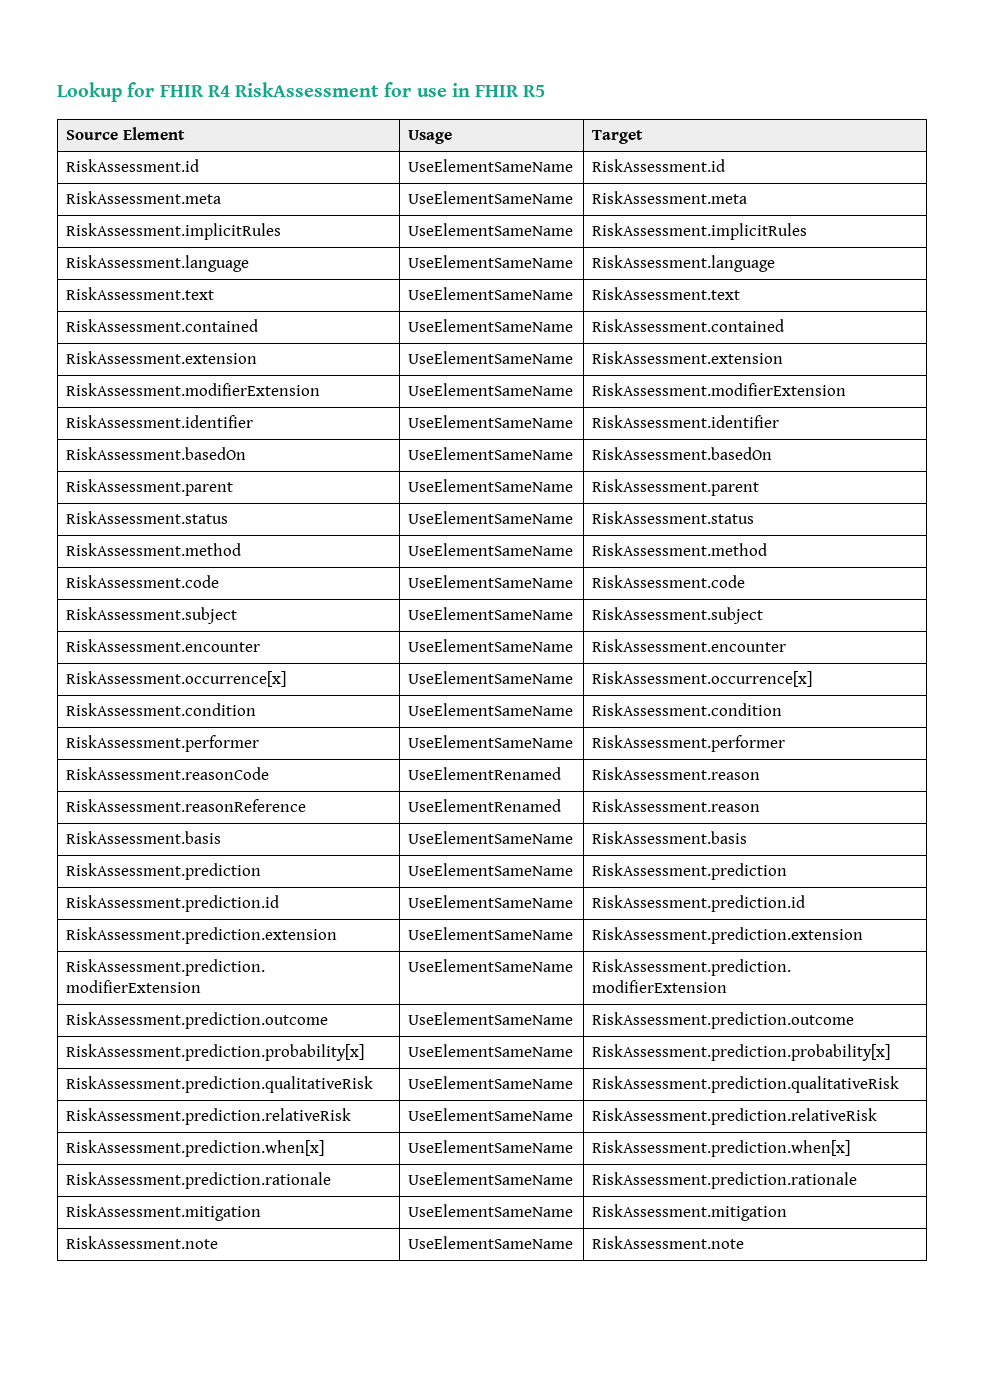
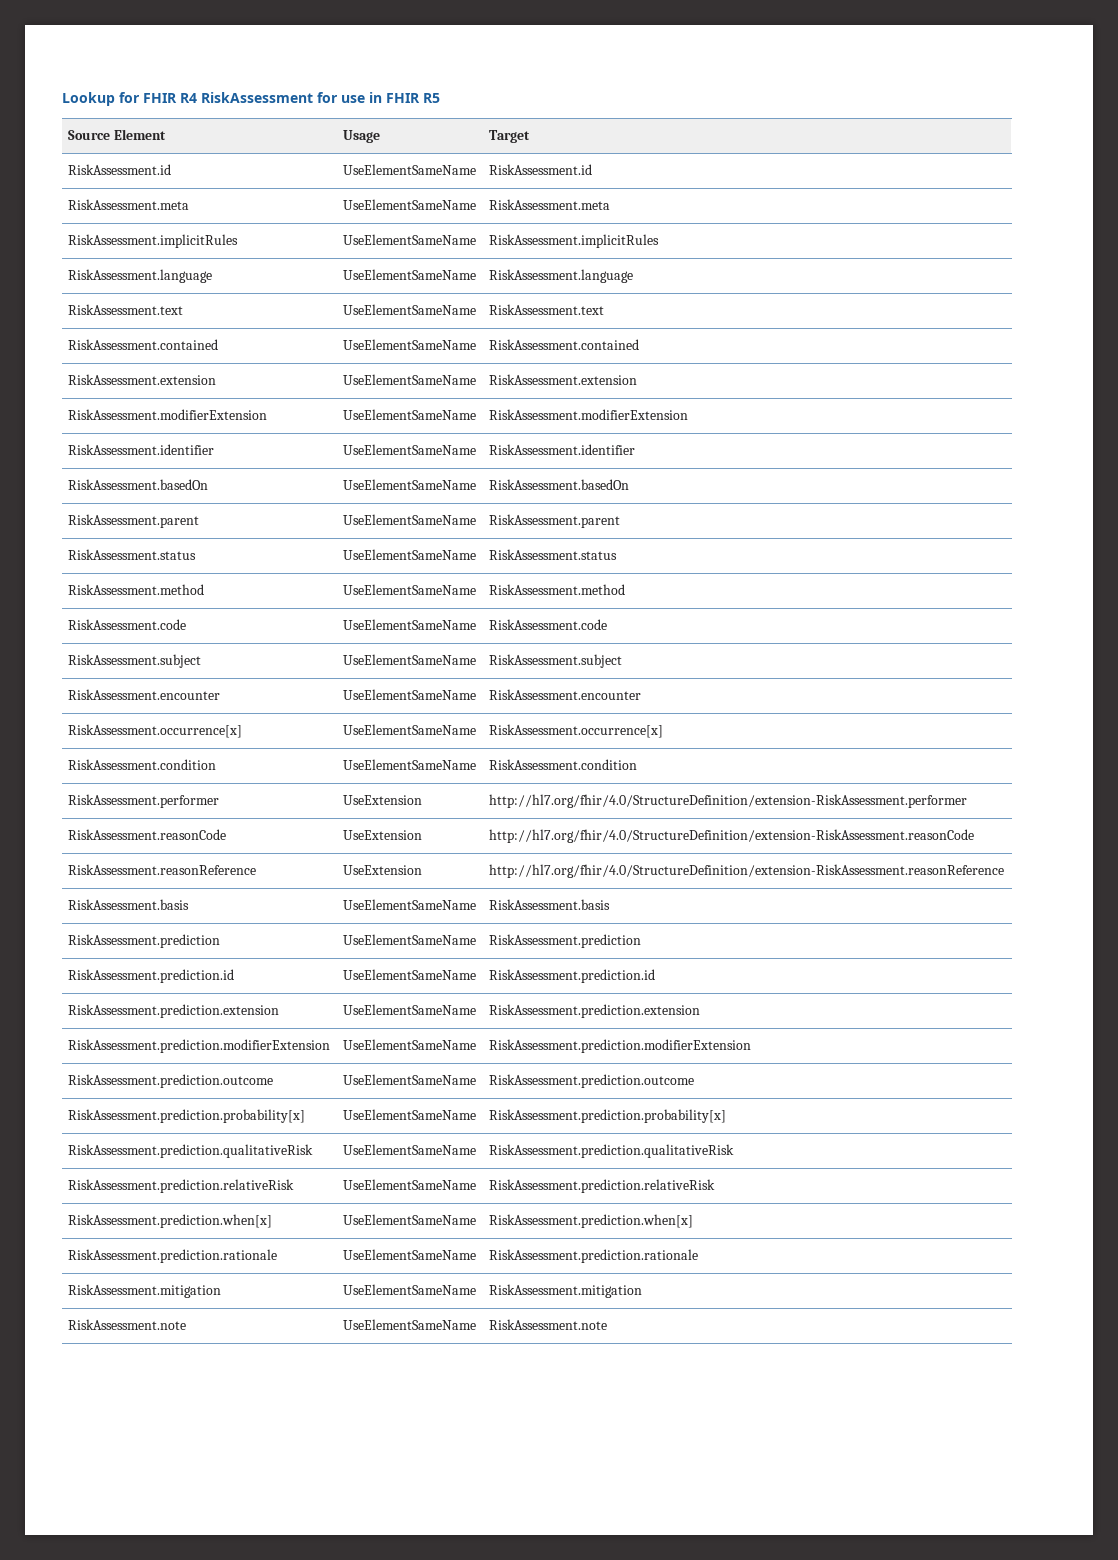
- RiskAssessment.performer | UseElementSameName | RiskAssessment.performer
+ RiskAssessment.performer | UseExtension | http://hl7.org/fhir/4.0/StructureDefinition/extension-RiskAssessment.performer
- RiskAssessment.reasonCode | UseElementRenamed | RiskAssessment.reason
+ RiskAssessment.reasonCode | UseExtension | http://hl7.org/fhir/4.0/StructureDefinition/extension-RiskAssessment.reasonCode
- RiskAssessment.reasonReference | UseElementRenamed | RiskAssessment.reason
+ RiskAssessment.reasonReference | UseExtension | http://hl7.org/fhir/4.0/StructureDefinition/extension-RiskAssessment.reasonReference

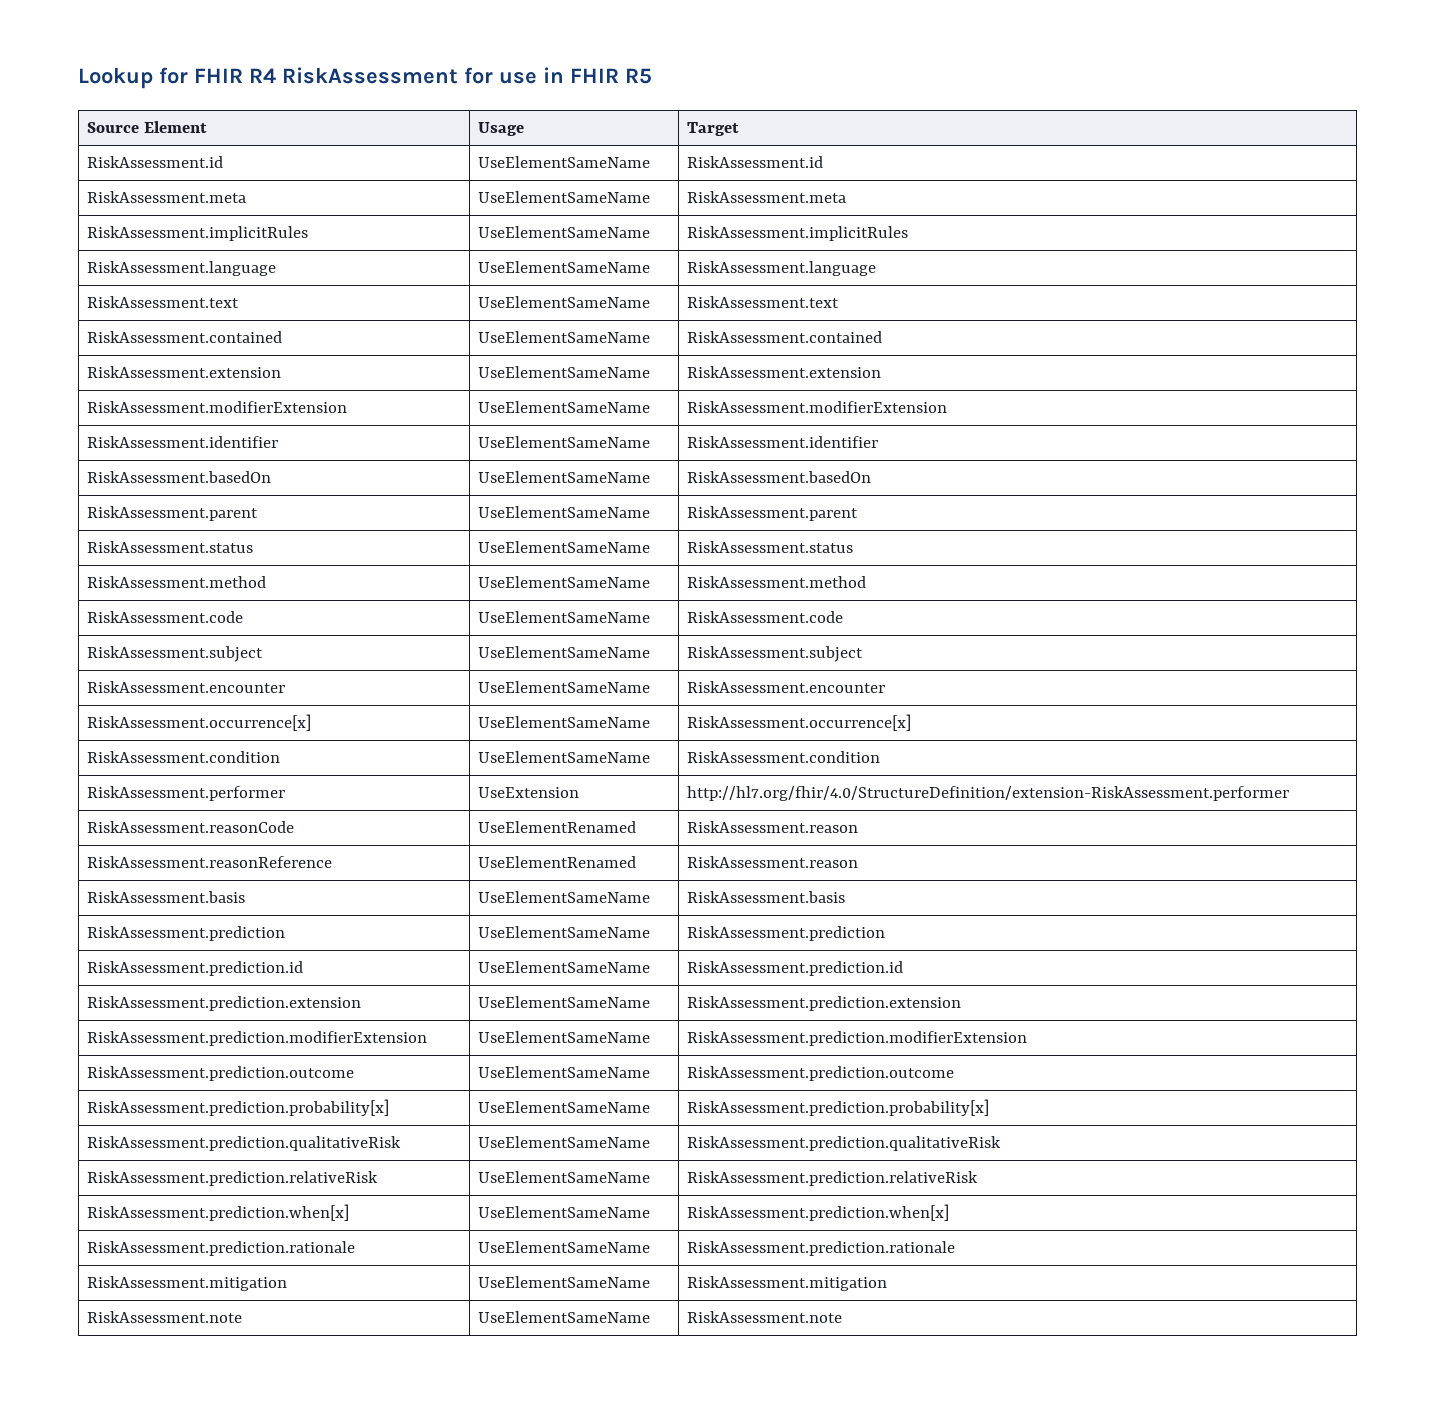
- RiskAssessment.reasonCode | UseExtension | http://hl7.org/fhir/4.0/StructureDefinition/extension-RiskAssessment.reasonCode
+ RiskAssessment.reasonCode | UseElementRenamed | RiskAssessment.reason
- RiskAssessment.reasonReference | UseExtension | http://hl7.org/fhir/4.0/StructureDefinition/extension-RiskAssessment.reasonReference
+ RiskAssessment.reasonReference | UseElementRenamed | RiskAssessment.reason

